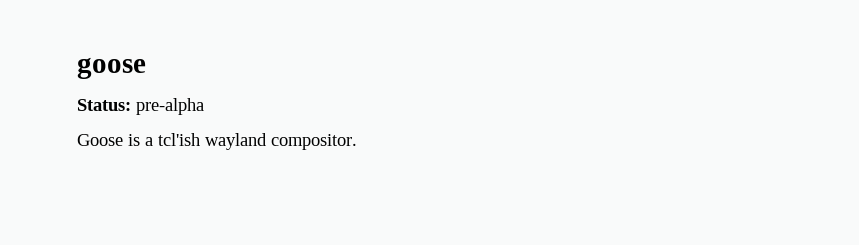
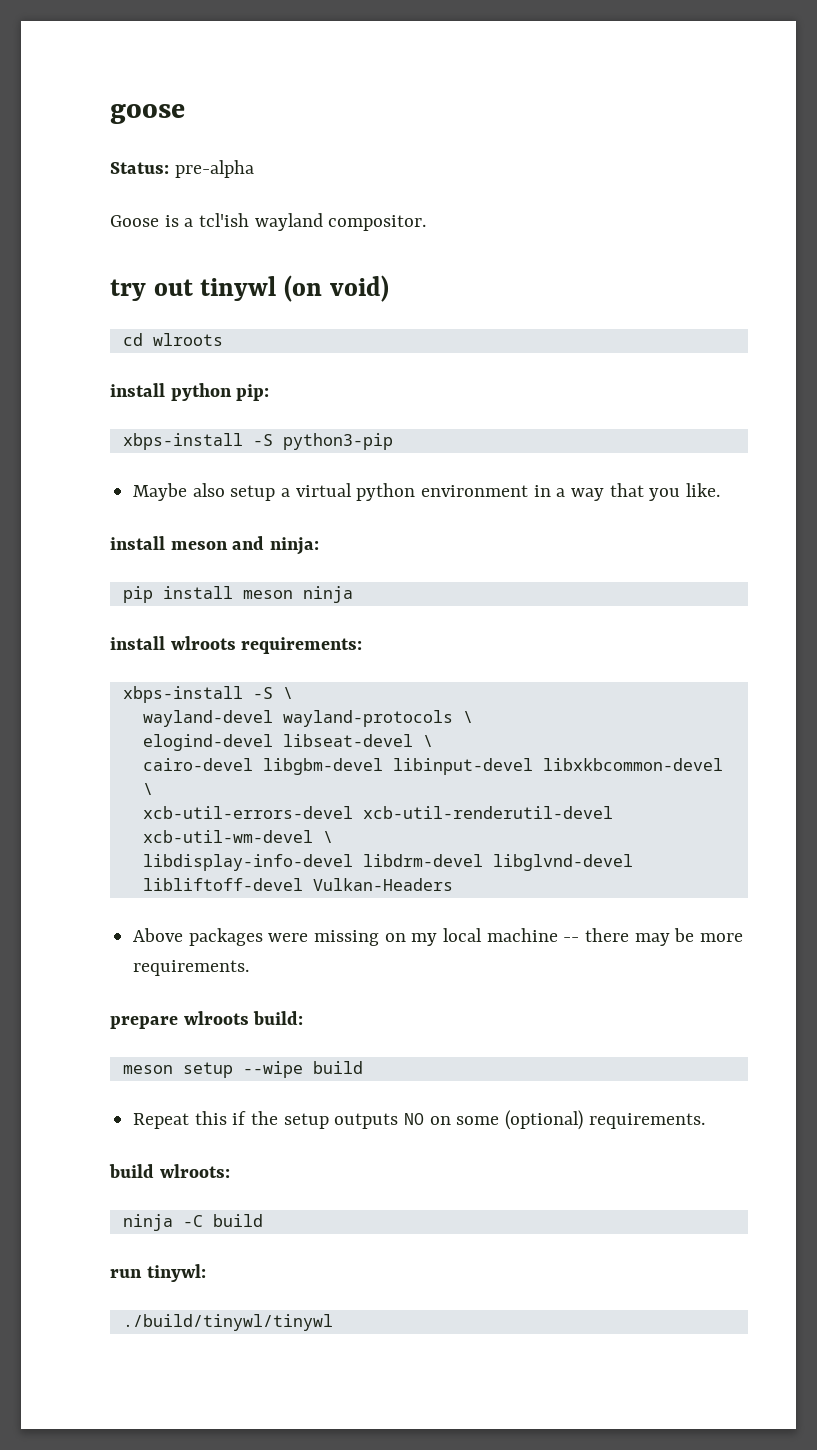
+ try out tinywl (on void)
+ cd wlroots
+ install python pip:
+ xbps-install -S python3-pip
+ Maybe also setup a virtual python environment in a way that you like.
+ install meson and ninja:
+ pip install meson ninja
+ install wlroots requirements:
+ xbps-install -S \
+ wayland-devel wayland-protocols \
+ elogind-devel libseat-devel \
+ cairo-devel libgbm-devel libinput-devel libxkbcommon-devel \
+ xcb-util-errors-devel xcb-util-renderutil-devel xcb-util-wm-devel \
+ libdisplay-info-devel libdrm-devel libglvnd-devel libliftoff-devel Vulkan-Headers
+ Above packages were missing on my local machine -- there may be more requirements.
+ prepare wlroots build:
+ meson setup --wipe build
+ Repeat this if the setup outputs NO on some (optional) requirements.
+ build wlroots:
+ ninja -C build
+ run tinywl:
+ ./build/tinywl/tinywl

